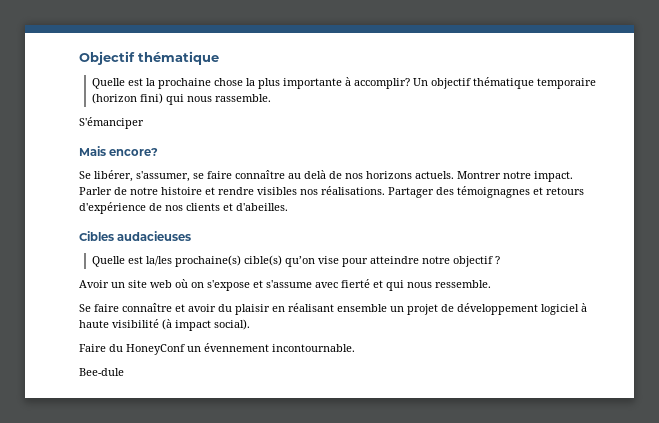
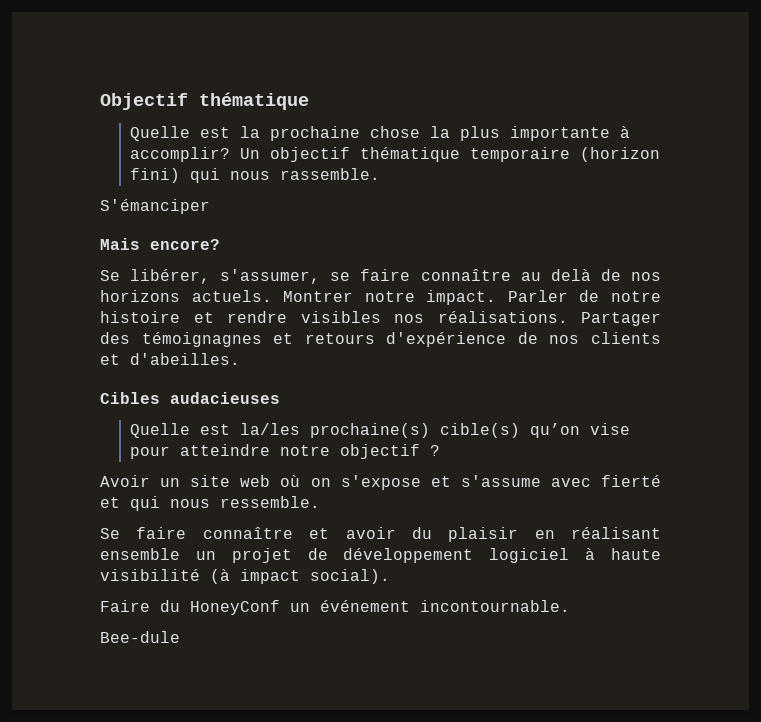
- Faire du HoneyConf un évennement incontournable.
+ Faire du HoneyConf un événement incontournable.

